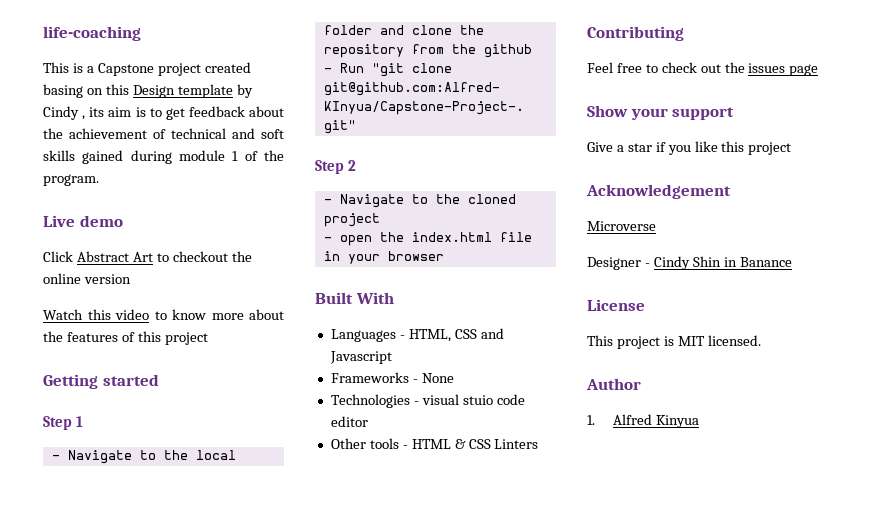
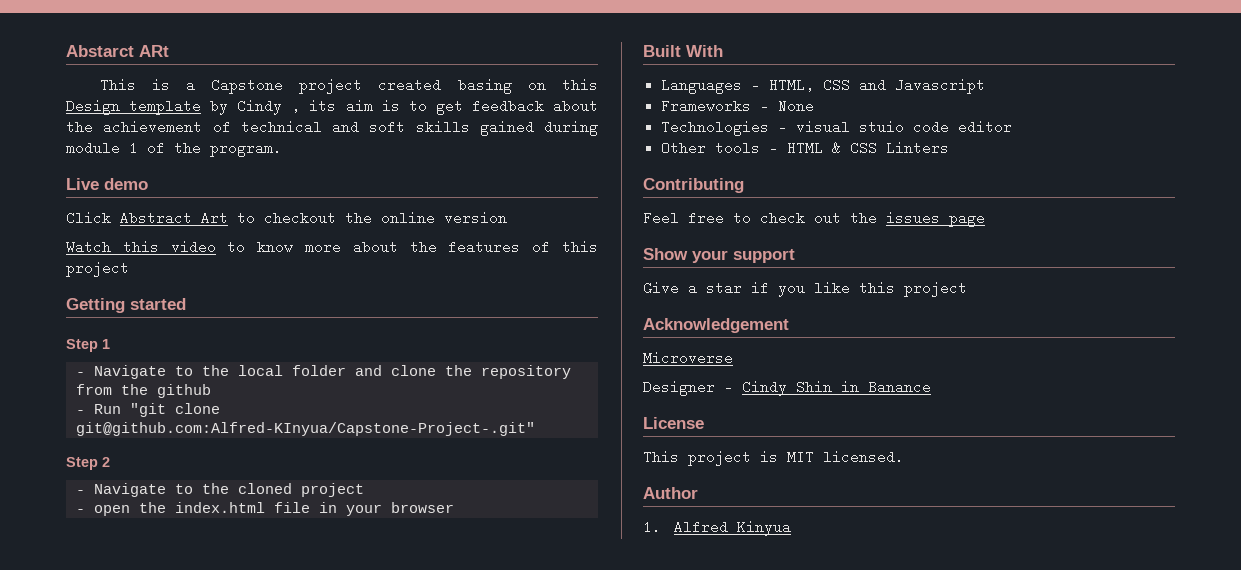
- life-coaching
+ Abstarct ARt

